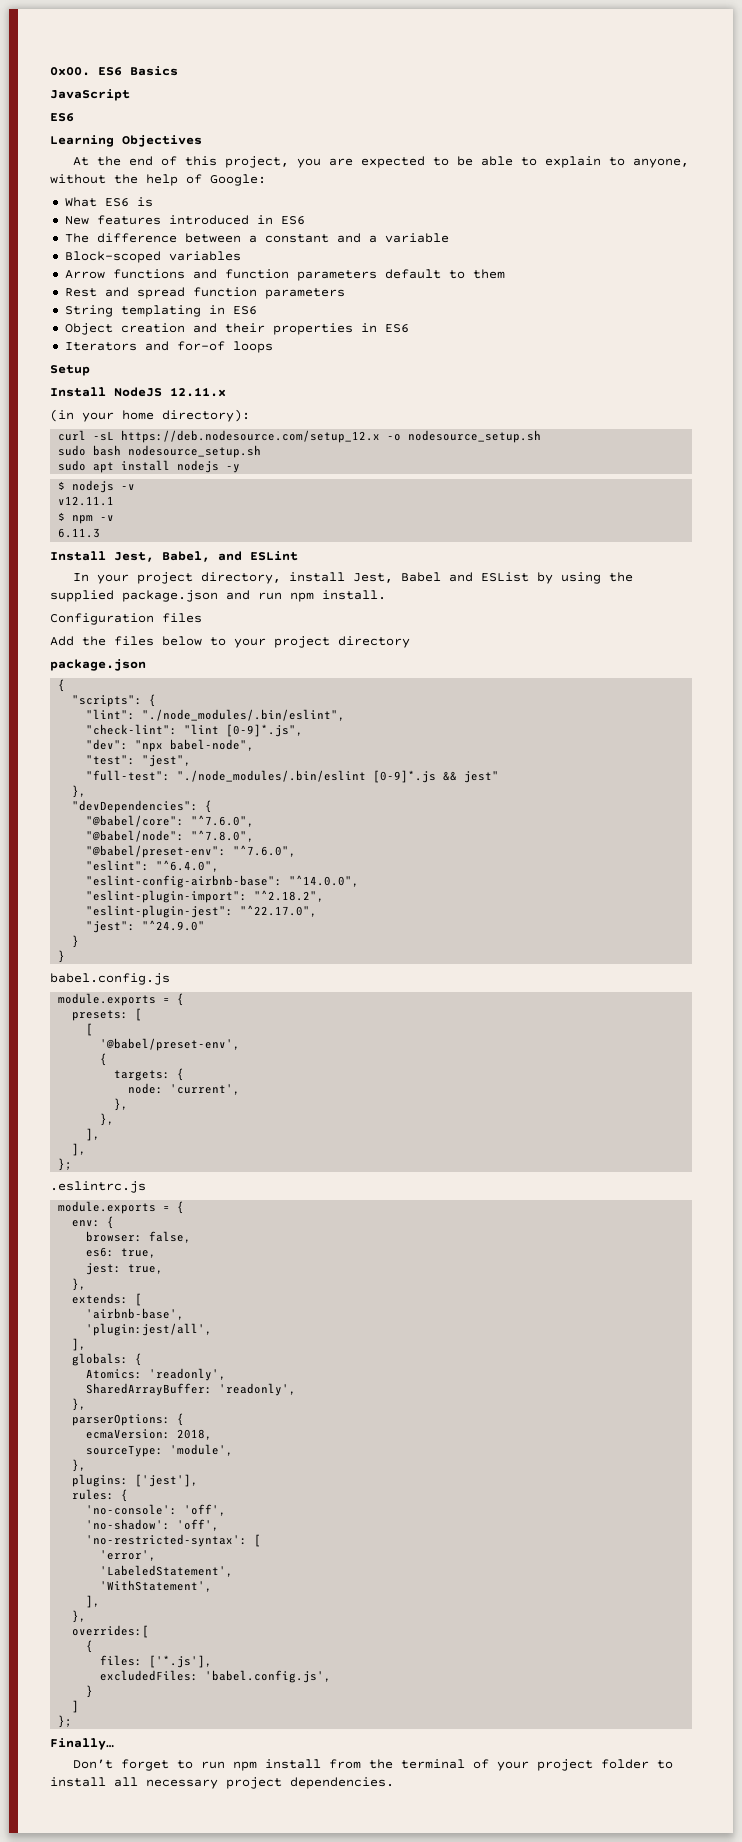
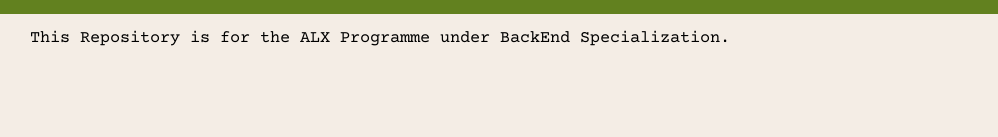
- 0x00. ES6 Basics
- JavaScript
- ES6
- Learning Objectives
- At the end of this project, you are expected to be able to explain to anyone, without the help of Google:
- What ES6 is
- New features introduced in ES6
- The difference between a constant and a variable
- Block-scoped variables
- Arrow functions and function parameters default to them
- Rest and spread function parameters
- String templating in ES6
- Object creation and their properties in ES6
- Iterators and for-of loops
- Setup
- Install NodeJS 12.11.x
- (in your home directory):
- curl -sL https://deb.nodesource.com/setup_12.x -o nodesource_setup.sh
- sudo bash nodesource_setup.sh
- sudo apt install nodejs -y
- $ nodejs -v
- v12.11.1
- $ npm -v
- 6.11.3
- Install Jest, Babel, and ESLint
- In your project directory, install Jest, Babel and ESList by using the supplied package.json and run npm install.
- Configuration files
- Add the files below to your project directory
- package.json
- {
- "scripts": {
- "lint": "./node_modules/.bin/eslint",
- "check-lint": "lint [0-9]*.js",
- "dev": "npx babel-node",
- "test": "jest",
- "full-test": "./node_modules/.bin/eslint [0-9]*.js && jest"
- },
- "devDependencies": {
- "@babel/core": "^7.6.0",
- "@babel/node": "^7.8.0",
- "@babel/preset-env": "^7.6.0",
- "eslint": "^6.4.0",
- "eslint-config-airbnb-base": "^14.0.0",
- "eslint-plugin-import": "^2.18.2",
- "eslint-plugin-jest": "^22.17.0",
- "jest": "^24.9.0"
- }
- }
- babel.config.js
- module.exports = {
- presets: [
- [
- '@babel/preset-env',
- {
- targets: {
- node: 'current',
- },
- },
- ],
- ],
- };
- .eslintrc.js
- module.exports = {
- env: {
- browser: false,
- es6: true,
- jest: true,
- },
- extends: [
- 'airbnb-base',
- 'plugin:jest/all',
- ],
- globals: {
- Atomics: 'readonly',
- SharedArrayBuffer: 'readonly',
- },
- parserOptions: {
- ecmaVersion: 2018,
- sourceType: 'module',
- },
- plugins: ['jest'],
- rules: {
- 'no-console': 'off',
- 'no-shadow': 'off',
- 'no-restricted-syntax': [
- 'error',
- 'LabeledStatement',
- 'WithStatement',
- ],
- },
- overrides:[
- {
- files: ['*.js'],
- excludedFiles: 'babel.config.js',
- }
- ]
- };
- Finally…
- Don’t forget to run npm install from the terminal of your project folder to install all necessary project dependencies.
+ This Repository is for the ALX Programme under BackEnd Specialization.

